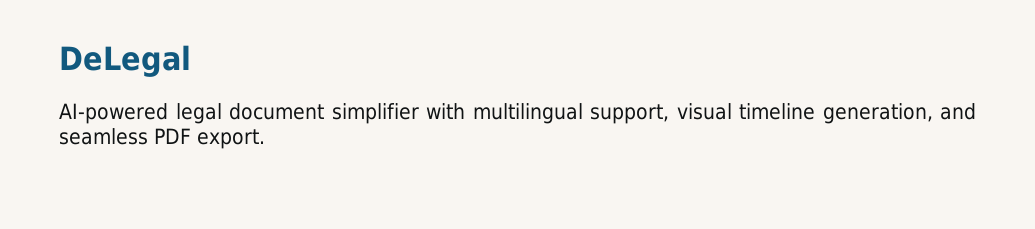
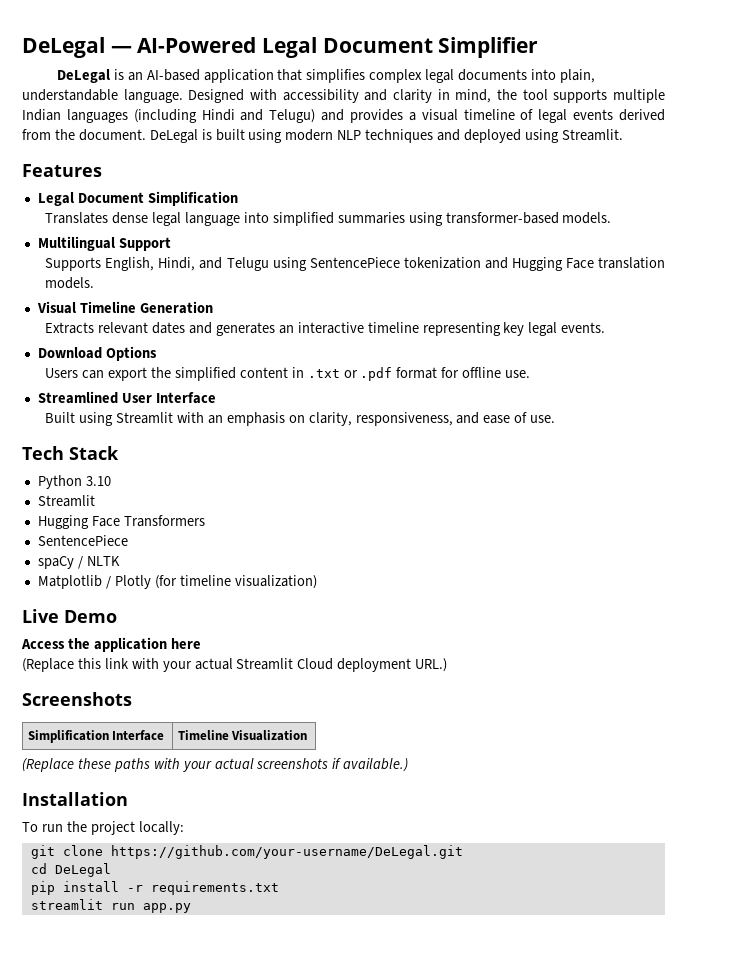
- DeLegal
- AI-powered legal document simplifier with multilingual support, visual timeline generation, and seamless PDF export.
+ DeLegal — AI-Powered Legal Document Simplifier
+ DeLegal is an AI-based application that simplifies complex legal documents into plain, understandable language. Designed with accessibility and clarity in mind, the tool supports multiple Indian languages (including Hindi and Telugu) and provides a visual timeline of legal events derived from the document. DeLegal is built using modern NLP techniques and deployed using Streamlit.
+ Features
+ Legal Document Simplification
+ Translates dense legal language into simplified summaries using transformer-based models.
+ Multilingual Support
+ Supports English, Hindi, and Telugu using SentencePiece tokenization and Hugging Face translation models.
+ Visual Timeline Generation
+ Extracts relevant dates and generates an interactive timeline representing key legal events.
+ Download Options
+ Users can export the simplified content in .txt or .pdf format for offline use.
+ Streamlined User Interface
+ Built using Streamlit with an emphasis on clarity, responsiveness, and ease of use.
+ Tech Stack
+ Python 3.10
+ Streamlit
+ Hugging Face Transformers
+ SentencePiece
+ spaCy / NLTK
+ Matplotlib / Plotly (for timeline visualization)
+ Live Demo
+ Access the application here
+ (Replace this link with your actual Streamlit Cloud deployment URL.)
+ Screenshots
+ Simplification Interface | Timeline Visualization
+ (Replace these paths with your actual screenshots if available.)
+ Installation
+ To run the project locally:
+ git clone https://github.com/your-username/DeLegal.git
+ cd DeLegal
+ pip install -r requirements.txt
+ streamlit run app.py

